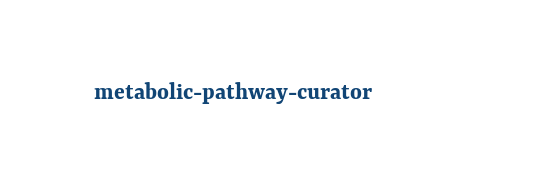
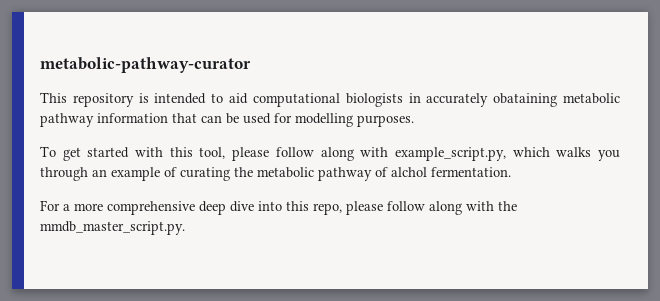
+ This repository is intended to aid computational biologists in accurately obataining metabolic pathway information that can be used for modelling purposes.
+ To get started with this tool, please follow along with example_script.py, which walks you through an example of curating the metabolic pathway of alchol fermentation.
+ For a more comprehensive deep dive into this repo, please follow along with the mmdb_master_script.py.

